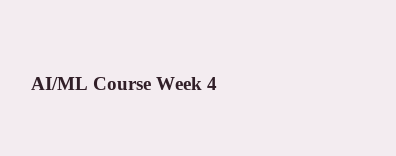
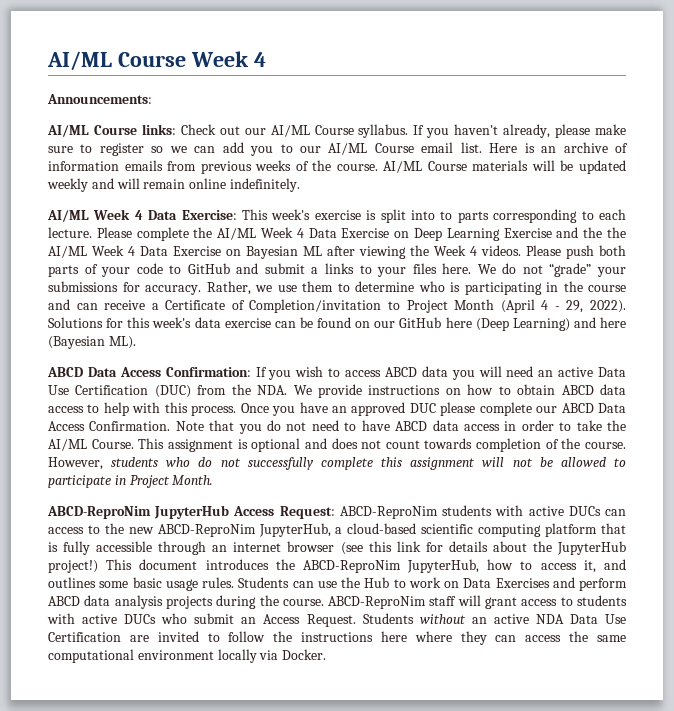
+ Announcements:
+ AI/ML Course links: Check out our AI/ML Course syllabus. If you haven't already, please make sure to register so we can add you to our AI/ML Course email list. Here is an archive of information emails from previous weeks of the course. AI/ML Course materials will be updated weekly and will remain online indefinitely.
+ AI/ML Week 4 Data Exercise: This week's exercise is split into to parts corresponding to each lecture. Please complete the AI/ML Week 4 Data Exercise on Deep Learning Exercise and the the AI/ML Week 4 Data Exercise on Bayesian ML after viewing the Week 4 videos. Please push both parts of your code to GitHub and submit a links to your files here. We do not “grade” your submissions for accuracy. Rather, we use them to determine who is participating in the course and can receive a Certificate of Completion/invitation to Project Month (April 4 - 29, 2022). Solutions for this week's data exercise can be found on our GitHub here (Deep Learning) and here (Bayesian ML).
+ ABCD Data Access Confirmation: If you wish to access ABCD data you will need an active Data Use Certification (DUC) from the NDA. We provide instructions on how to obtain ABCD data access to help with this process. Once you have an approved DUC please complete our ABCD Data Access Confirmation. Note that you do not need to have ABCD data access in order to take the AI/ML Course. This assignment is optional and does not count towards completion of the course. However, students who do not successfully complete this assignment will not be allowed to participate in Project Month.
+ ABCD-ReproNim JupyterHub Access Request: ABCD-ReproNim students with active DUCs can access to the new ABCD-ReproNim JupyterHub, a cloud-based scientific computing platform that is fully accessible through an internet browser (see this link for details about the JupyterHub project!) This document introduces the ABCD-ReproNim JupyterHub, how to access it, and outlines some basic usage rules. Students can use the Hub to work on Data Exercises and perform ABCD data analysis projects during the course. ABCD-ReproNim staff will grant access to students with active DUCs who submit an Access Request. Students without an active NDA Data Use Certification are invited to follow the instructions here where they can access the same computational environment locally via Docker.

